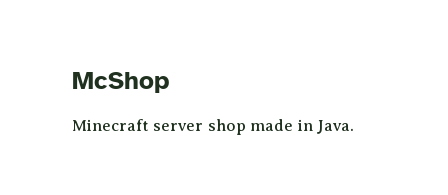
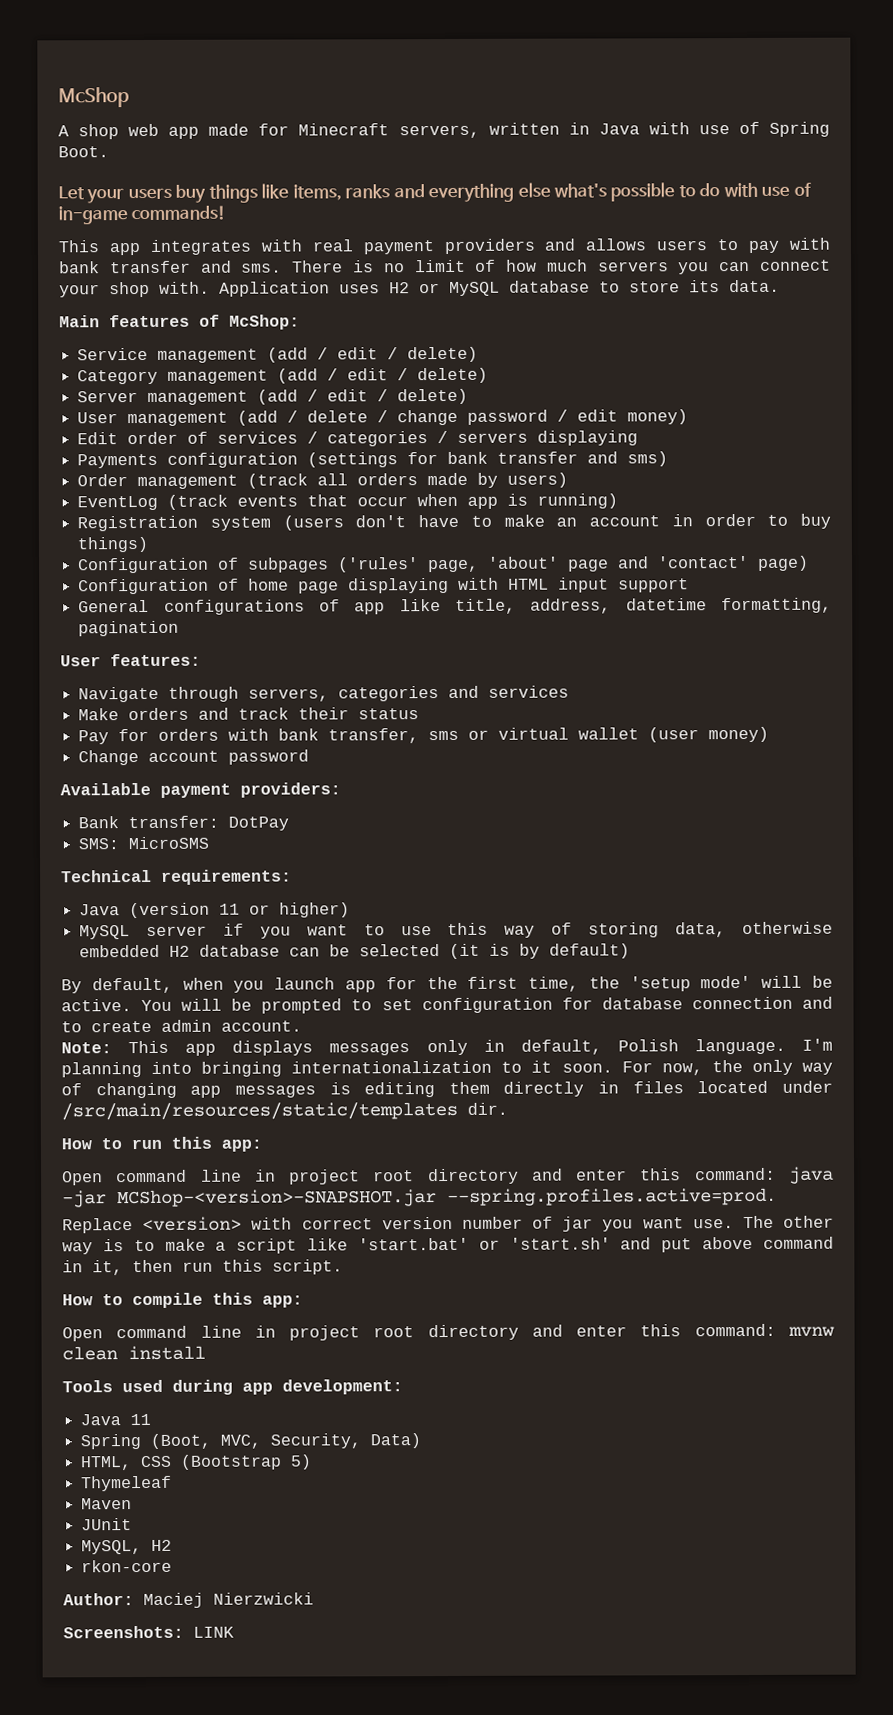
- Minecraft server shop made in Java.
+ A shop web app made for Minecraft servers, written in Java with use of Spring Boot.
+ Let your users buy things like items, ranks and everything else what's possible to do with use of in-game commands!
+ This app integrates with real payment providers and allows users to pay with bank transfer and sms. There is no limit of how much servers you can connect your shop with. Application uses H2 or MySQL database to store its data.
+ Main features of McShop:
+ Service management (add / edit / delete)
+ Category management (add / edit / delete)
+ Server management (add / edit / delete)
+ User management (add / delete / change password / edit money)
+ Edit order of services / categories / servers displaying
+ Payments configuration (settings for bank transfer and sms)
+ Order management (track all orders made by users)
+ EventLog (track events that occur when app is running)
+ Registration system (users don't have to make an account in order to buy things)
+ Configuration of subpages ('rules' page, 'about' page and 'contact' page)
+ Configuration of home page displaying with HTML input support
+ General configurations of app like title, address, datetime formatting, pagination
+ User features:
+ Navigate through servers, categories and services
+ Make orders and track their status
+ Pay for orders with bank transfer, sms or virtual wallet (user money)
+ Change account password
+ Available payment providers:
+ Bank transfer: DotPay
+ SMS: MicroSMS
+ Technical requirements:
+ Java (version 11 or higher)
+ MySQL server if you want to use this way of storing data, otherwise embedded H2 database can be selected (it is by default)
+ By default, when you launch app for the first time, the 'setup mode' will be active. You will be prompted to set configuration for database connection and to create admin account.
+ Note: This app displays messages only in default, Polish language. I'm planning into bringing internationalization to it soon. For now, the only way of changing app messages is editing them directly in files located under /src/main/resources/static/templates dir.
+ How to run this app:
+ Open command line in project root directory and enter this command: java -jar MCShop-<version>-SNAPSHOT.jar --spring.profiles.active=prod.
+ Replace <version> with correct version number of jar you want use. The other way is to make a script like 'start.bat' or 'start.sh' and put above command in it, then run this script.
+ How to compile this app:
+ Open command line in project root directory and enter this command: mvnw clean install
+ Tools used during app development:
+ Java 11
+ Spring (Boot, MVC, Security, Data)
+ HTML, CSS (Bootstrap 5)
+ Thymeleaf
+ Maven
+ JUnit
+ MySQL, H2
+ rkon-core
+ Author: Maciej Nierzwicki
+ Screenshots: LINK

